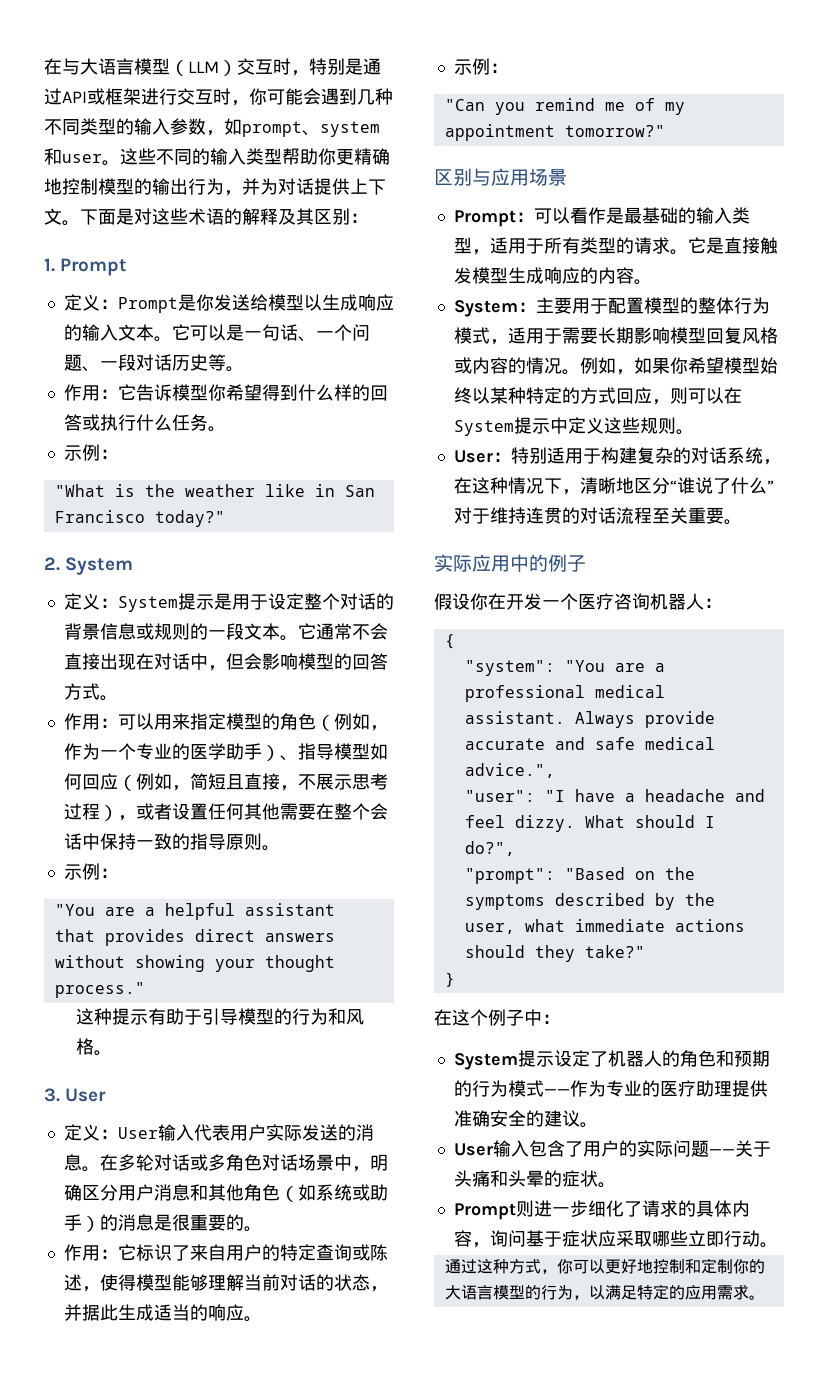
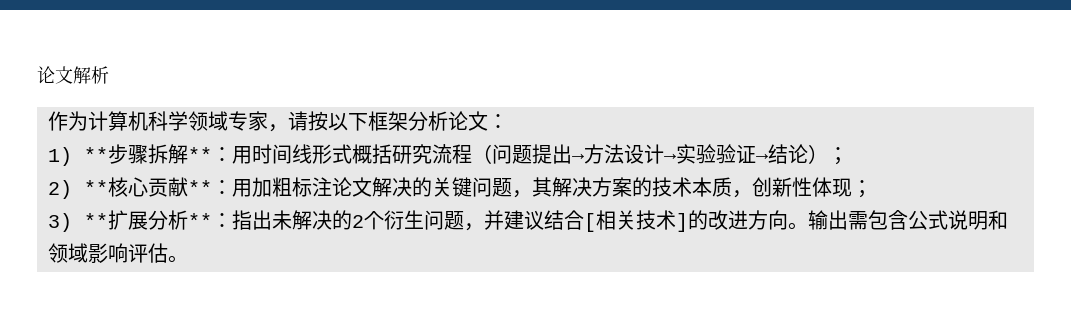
- 在与大语言模型（LLM）交互时，特别是通过API或框架进行交互时，你可能会遇到几种不同类型的输入参数，如prompt、system和user。这些不同的输入类型帮助你更精确地控制模型的输出行为，并为对话提供上下文。下面是对这些术语的解释及其区别：
- 1. Prompt
- 定义：Prompt是你发送给模型以生成响应的输入文本。它可以是一句话、一个问题、一段对话历史等。
- 作用：它告诉模型你希望得到什么样的回答或执行什么任务。
- 示例：
- "What is the weather like in San Francisco today?"
- 2. System
- 定义：System提示是用于设定整个对话的背景信息或规则的一段文本。它通常不会直接出现在对话中，但会影响模型的回答方式。
- 作用：可以用来指定模型的角色（例如，作为一个专业的医学助手）、指导模型如何回应（例如，简短且直接，不展示思考过程），或者设置任何其他需要在整个会话中保持一致的指导原则。
- 示例：
- "You are a helpful assistant that provides direct answers without showing your thought process."
- 这种提示有助于引导模型的行为和风格。
- 3. User
- 定义：User输入代表用户实际发送的消息。在多轮对话或多角色对话场景中，明确区分用户消息和其他角色（如系统或助手）的消息是很重要的。
- 作用：它标识了来自用户的特定查询或陈述，使得模型能够理解当前对话的状态，并据此生成适当的响应。
- 示例：
- "Can you remind me of my appointment tomorrow?"
- 区别与应用场景
- Prompt：可以看作是最基础的输入类型，适用于所有类型的请求。它是直接触发模型生成响应的内容。
- System：主要用于配置模型的整体行为模式，适用于需要长期影响模型回复风格或内容的情况。例如，如果你希望模型始终以某种特定的方式回应，则可以在System提示中定义这些规则。
- User：特别适用于构建复杂的对话系统，在这种情况下，清晰地区分“谁说了什么”对于维持连贯的对话流程至关重要。
- 实际应用中的例子
- 假设你在开发一个医疗咨询机器人：
- {
- "system": "You are a professional medical assistant. Always provide accurate and safe medical advice.",
- "user": "I have a headache and feel dizzy. What should I do?",
- "prompt": "Based on the symptoms described by the user, what immediate actions should they take?"
- }
- 在这个例子中：
- System提示设定了机器人的角色和预期的行为模式——作为专业的医疗助理提供准确安全的建议。
- User输入包含了用户的实际问题——关于头痛和头晕的症状。
- Prompt则进一步细化了请求的具体内容，询问基于症状应采取哪些立即行动。
- 通过这种方式，你可以更好地控制和定制你的大语言模型的行为，以满足特定的应用需求。
+ 论文解析
+ 作为计算机科学领域专家，请按以下框架分析论文：
+ 1) **步骤拆解**：用时间线形式概括研究流程（问题提出→方法设计→实验验证→结论）；
+ 2) **核心贡献**：用加粗标注论文解决的关键问题，其解决方案的技术本质，创新性体现；
+ 3) **扩展分析**：指出未解决的2个衍生问题，并建议结合[相关技术]的改进方向。输出需包含公式说明和领域影响评估。

